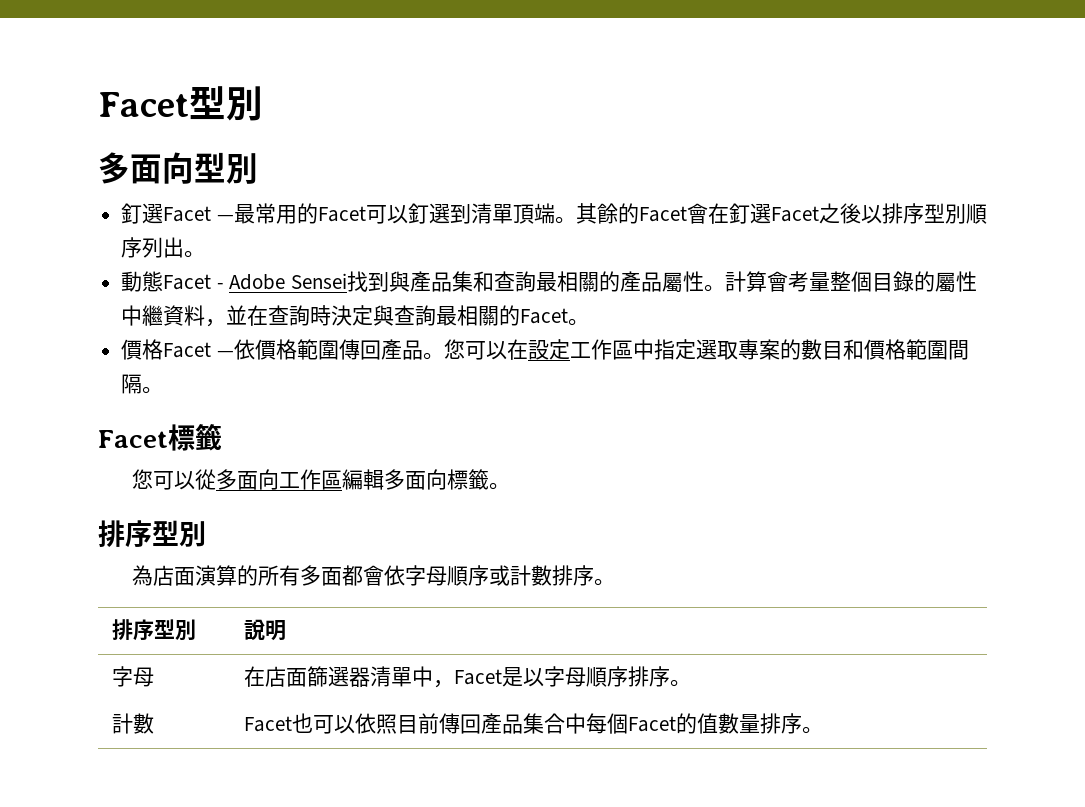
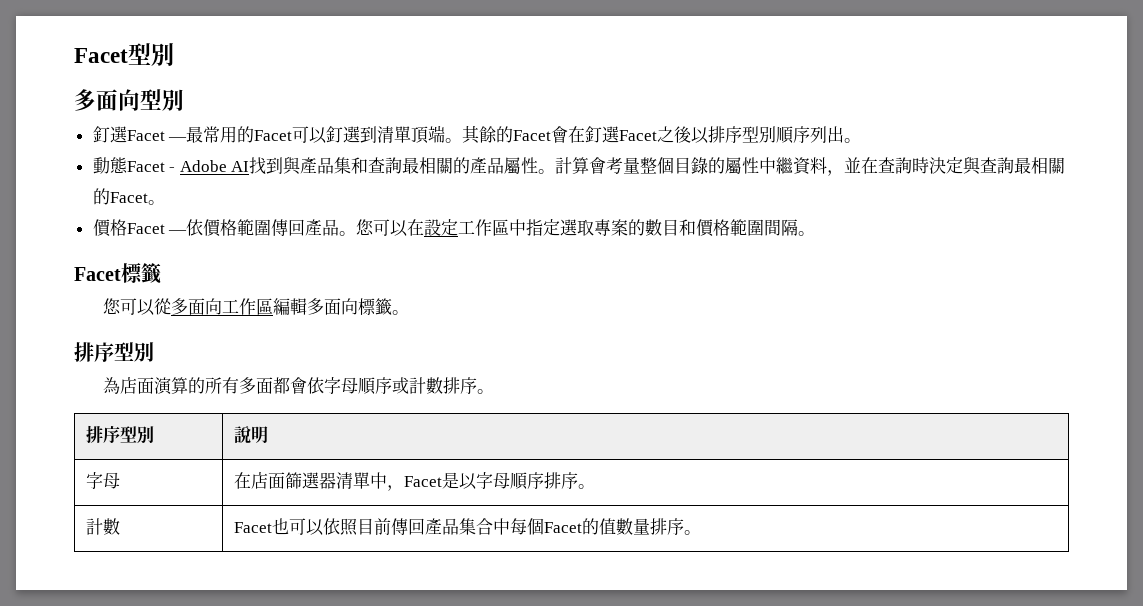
- 動態Facet - Adobe Sensei找到與產品集和查詢最相關的產品屬性。
+ 動態Facet - Adobe AI找到與產品集和查詢最相關的產品屬性。

